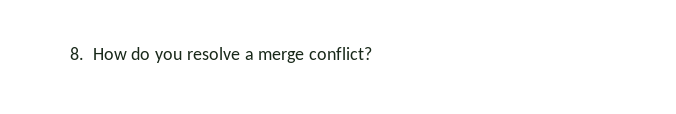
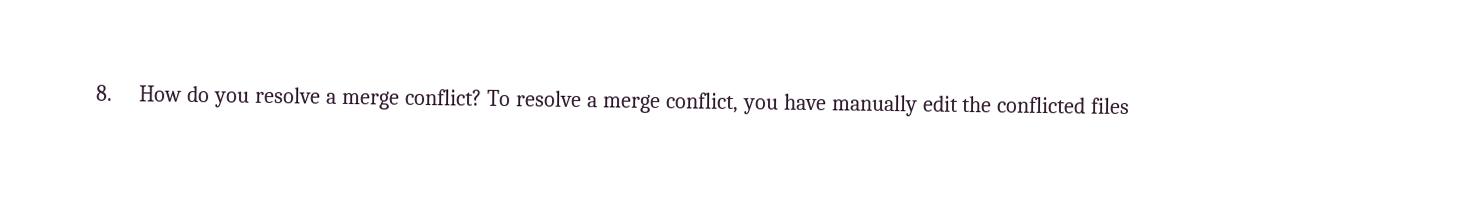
+ To resolve a merge conflict, you have manually edit the conflicted files

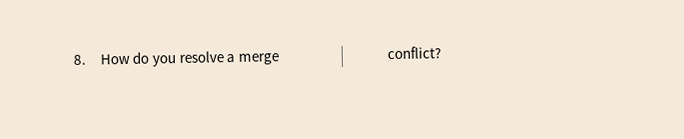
- To resolve a merge conflict, you have manually edit the conflicted files

